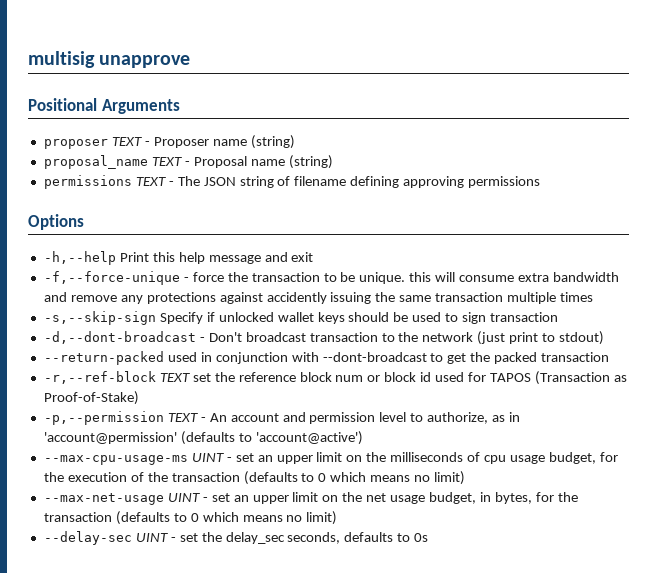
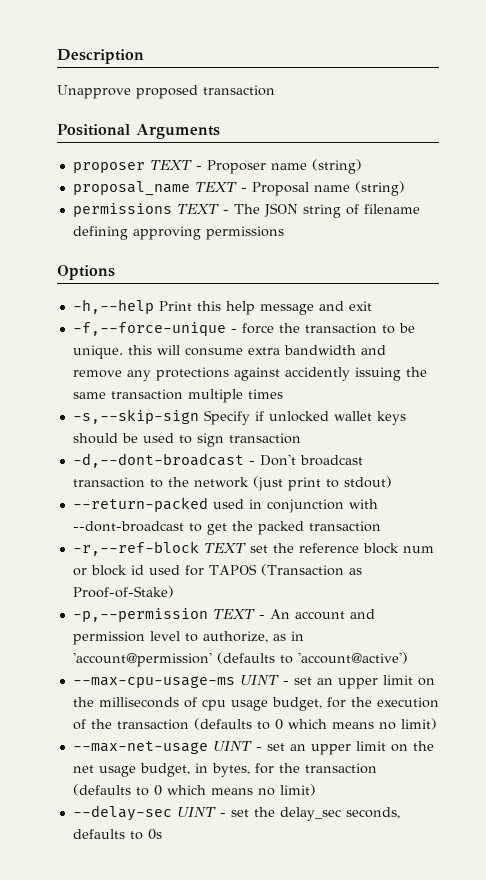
- multisig unapprove
+ Description
+ Unapprove proposed transaction

